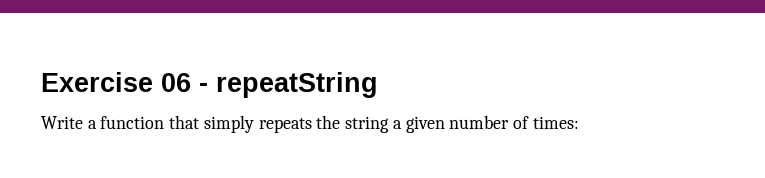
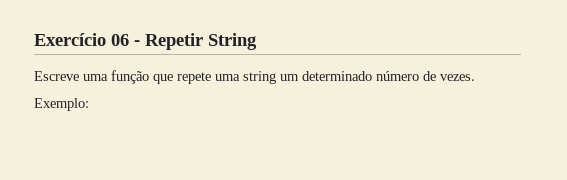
- Exercise 06 - repeatString
- Write a function that simply repeats the string a given number of times:
+ Exercício 06 - Repetir String
+ Escreve uma função que repete uma string um determinado número de vezes.
+ Exemplo:

